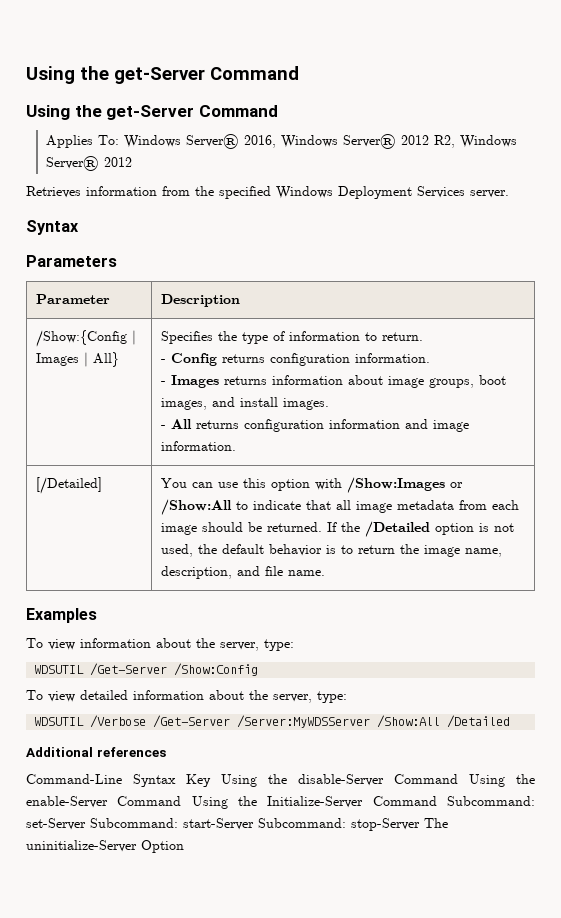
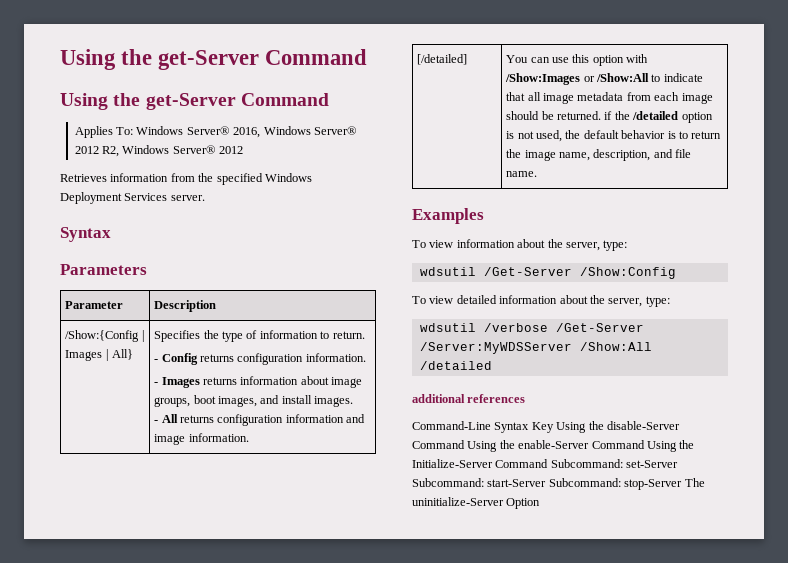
- [/Detailed]
+ [/detailed]
- You can use this option with /Show:Images or /Show:All to indicate that all image metadata from each image should be returned. If the /Detailed option is not used, the default behavior is to return the image name, description, and file name.
+ You can use this option with /Show:Images or /Show:All to indicate that all image metadata from each image should be returned. if the /detailed option is not used, the default behavior is to return the image name, description, and file name.
- WDSUTIL /Get-Server /Show:Config
+ wdsutil /Get-Server /Show:Config
- WDSUTIL /Verbose /Get-Server /Server:MyWDSServer /Show:All /Detailed
- Additional references
+ wdsutil /verbose /Get-Server /Server:MyWDSServer /Show:All /detailed
+ additional references

